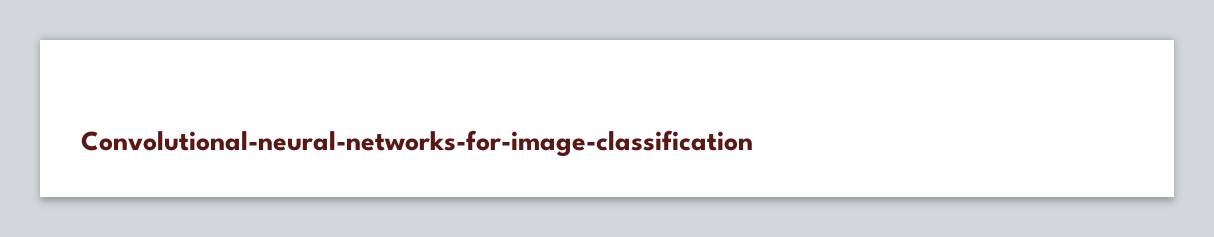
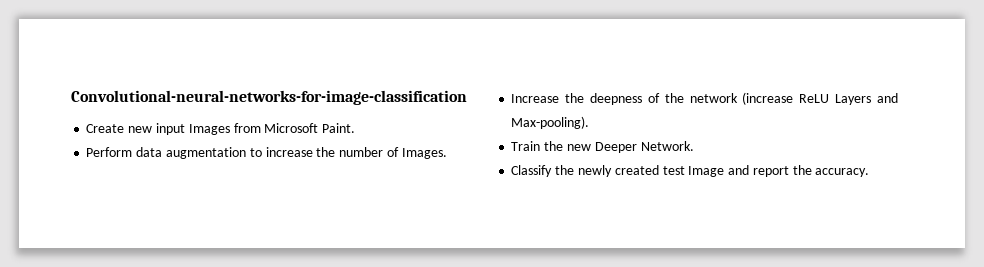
+ Create new input Images from Microsoft Paint.
+ Perform data augmentation to increase the number of Images.
+ Increase the deepness of the network (increase ReLU Layers and Max-pooling).
+ Train the new Deeper Network.
+ Classify the newly created test Image and report the accuracy.

